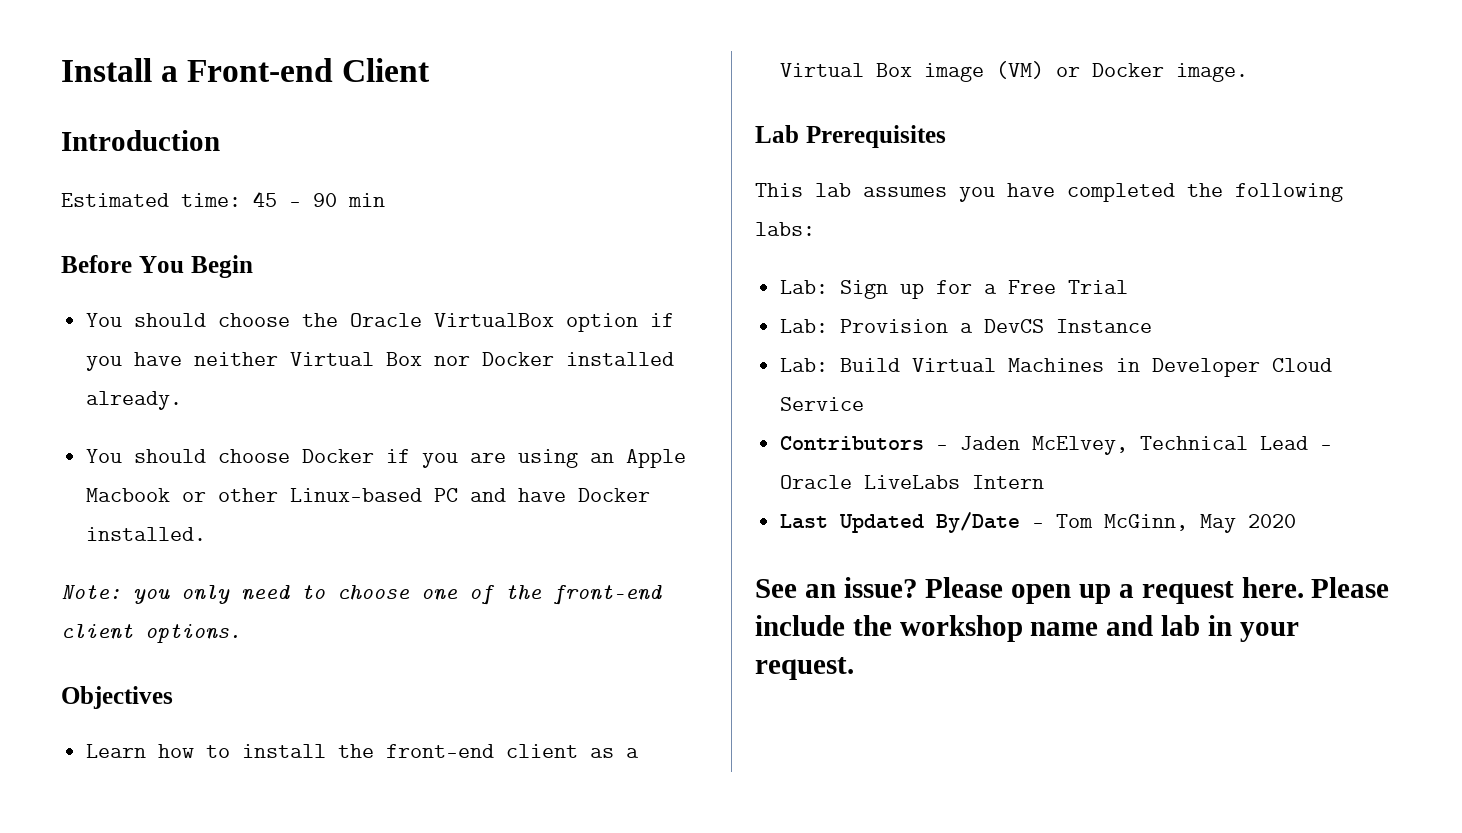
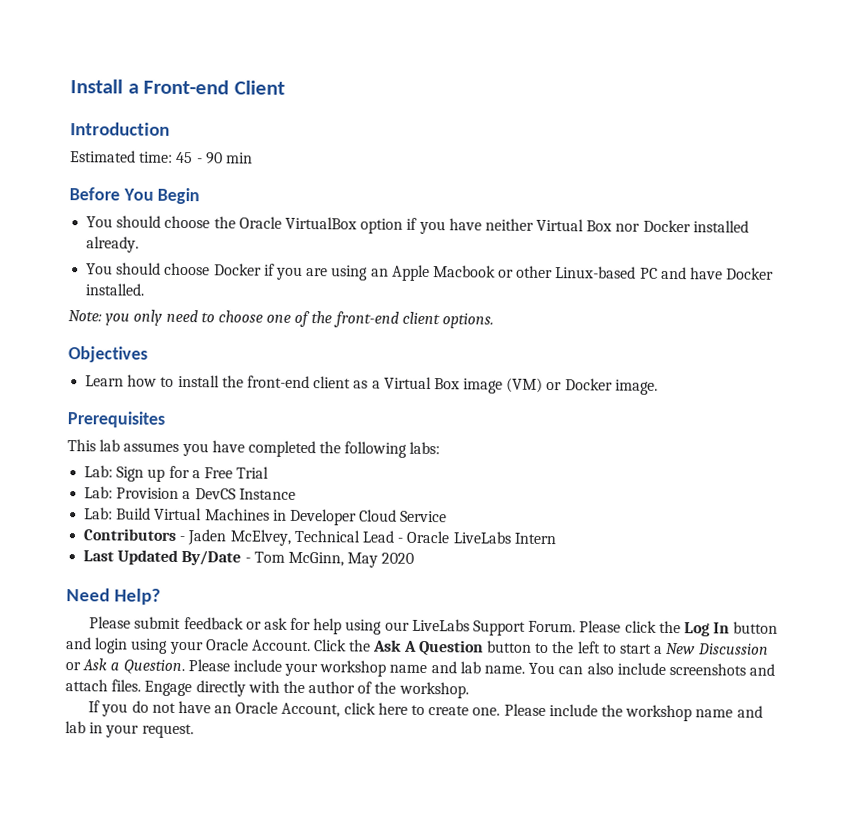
- Lab Prerequisites
+ Prerequisites
- See an issue? Please open up a request here.
+ Need Help?
+ Please submit feedback or ask for help using our LiveLabs Support Forum. Please click the Log In button and login using your Oracle Account. Click the Ask A Question button to the left to start a New Discussion or Ask a Question. Please include your workshop name and lab name. You can also include screenshots and attach files. Engage directly with the author of the workshop.
+ If you do not have an Oracle Account, click here to create one.

